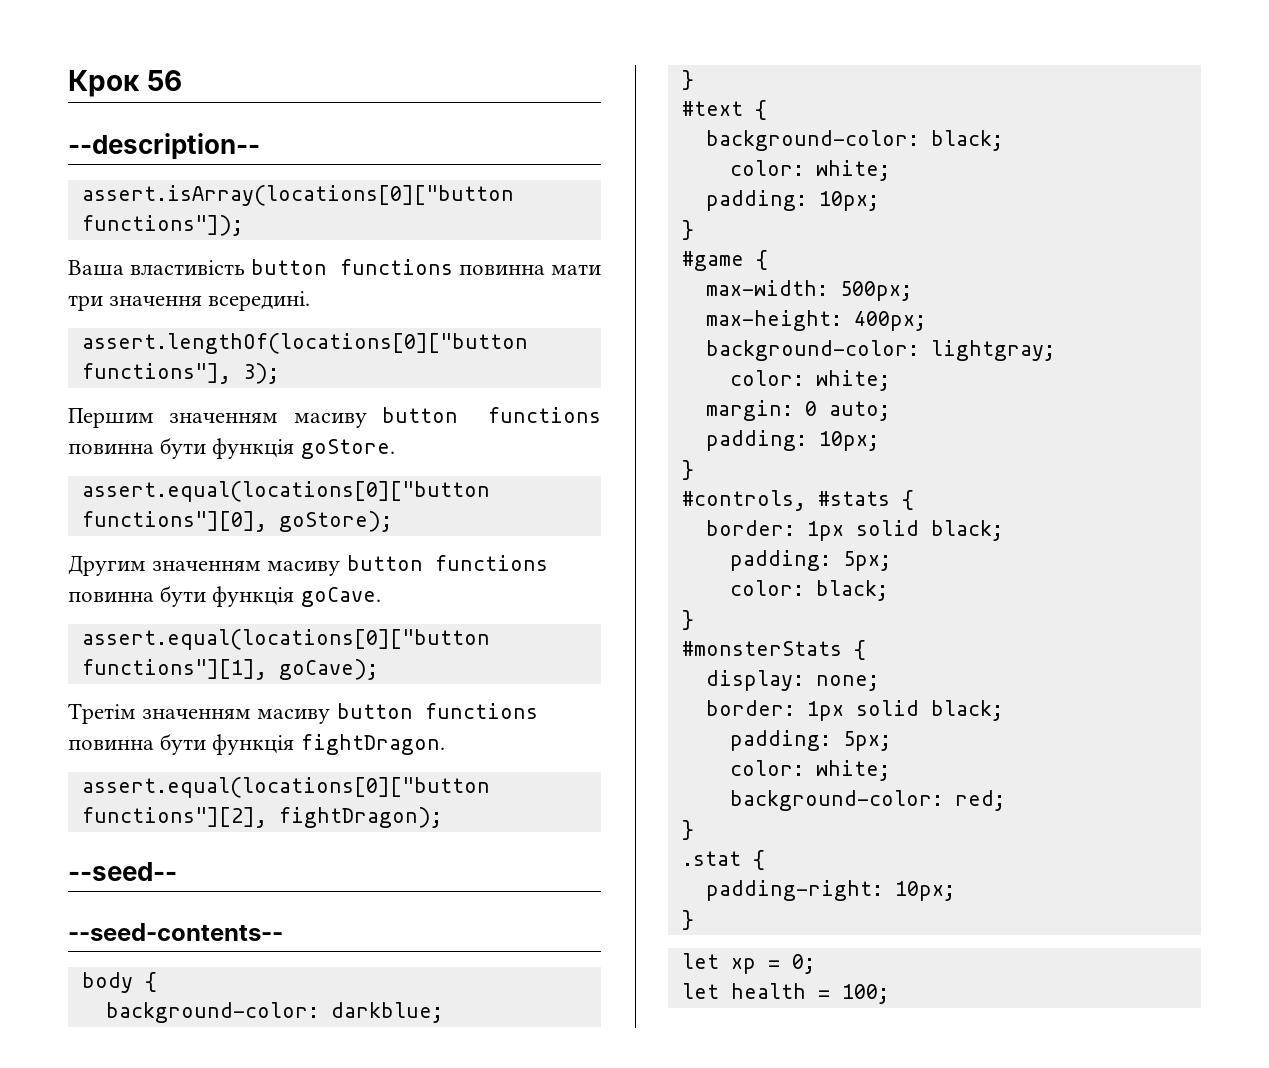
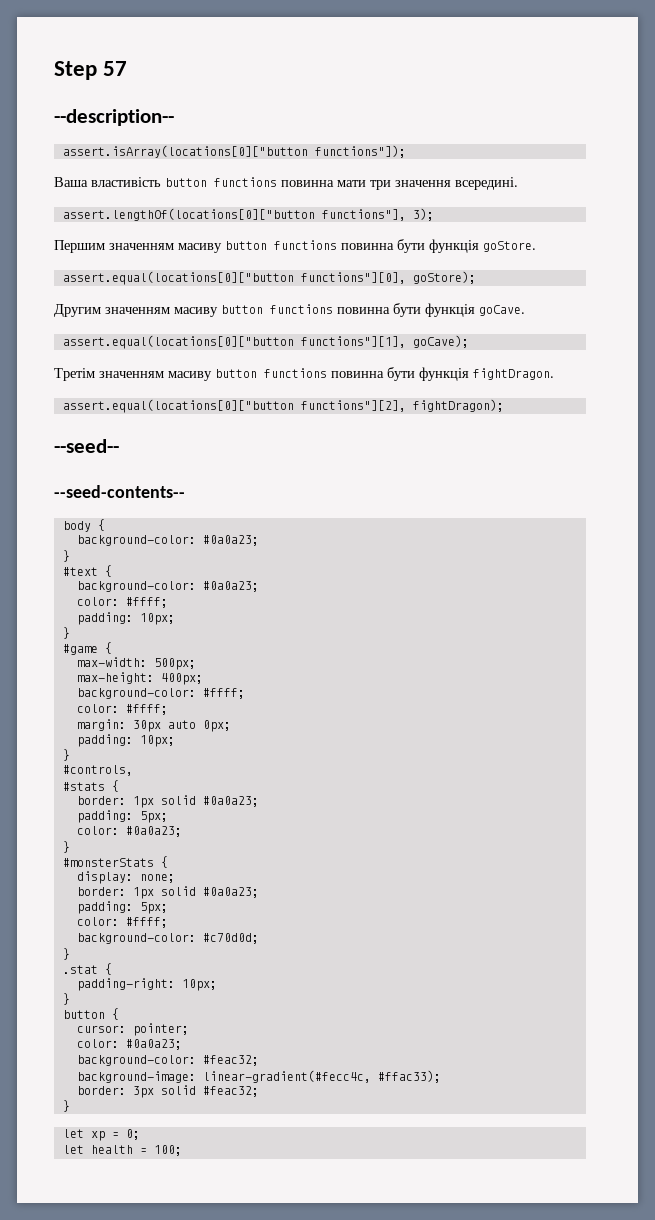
- Крок 56
+ Step 57
  body {
- background-color: darkblue;
+ background-color: #0a0a23;
  #text {
- background-color: black;
- color: white;
+ background-color: #0a0a23;
+ color: #ffff;
- background-color: lightgray;
- color: white;
+ background-color: #ffff;
+ color: #ffff;
- margin: 0 auto;
+ margin: 30px auto 0px;
- #controls, #stats {
- border: 1px solid black;
+ #controls,
+ #stats {
+ border: 1px solid #0a0a23;
  padding: 5px;
- color: black;
+ color: #0a0a23;
  display: none;
- border: 1px solid black;
+ border: 1px solid #0a0a23;
  padding: 5px;
- color: white;
- background-color: red;
+ color: #ffff;
+ background-color: #c70d0d;
+ button {
+ cursor: pointer;
+ color: #0a0a23;
+ background-color: #feac32;
+ background-image: linear-gradient(#fecc4c, #ffac33);
+ border: 3px solid #feac32;
+ }

